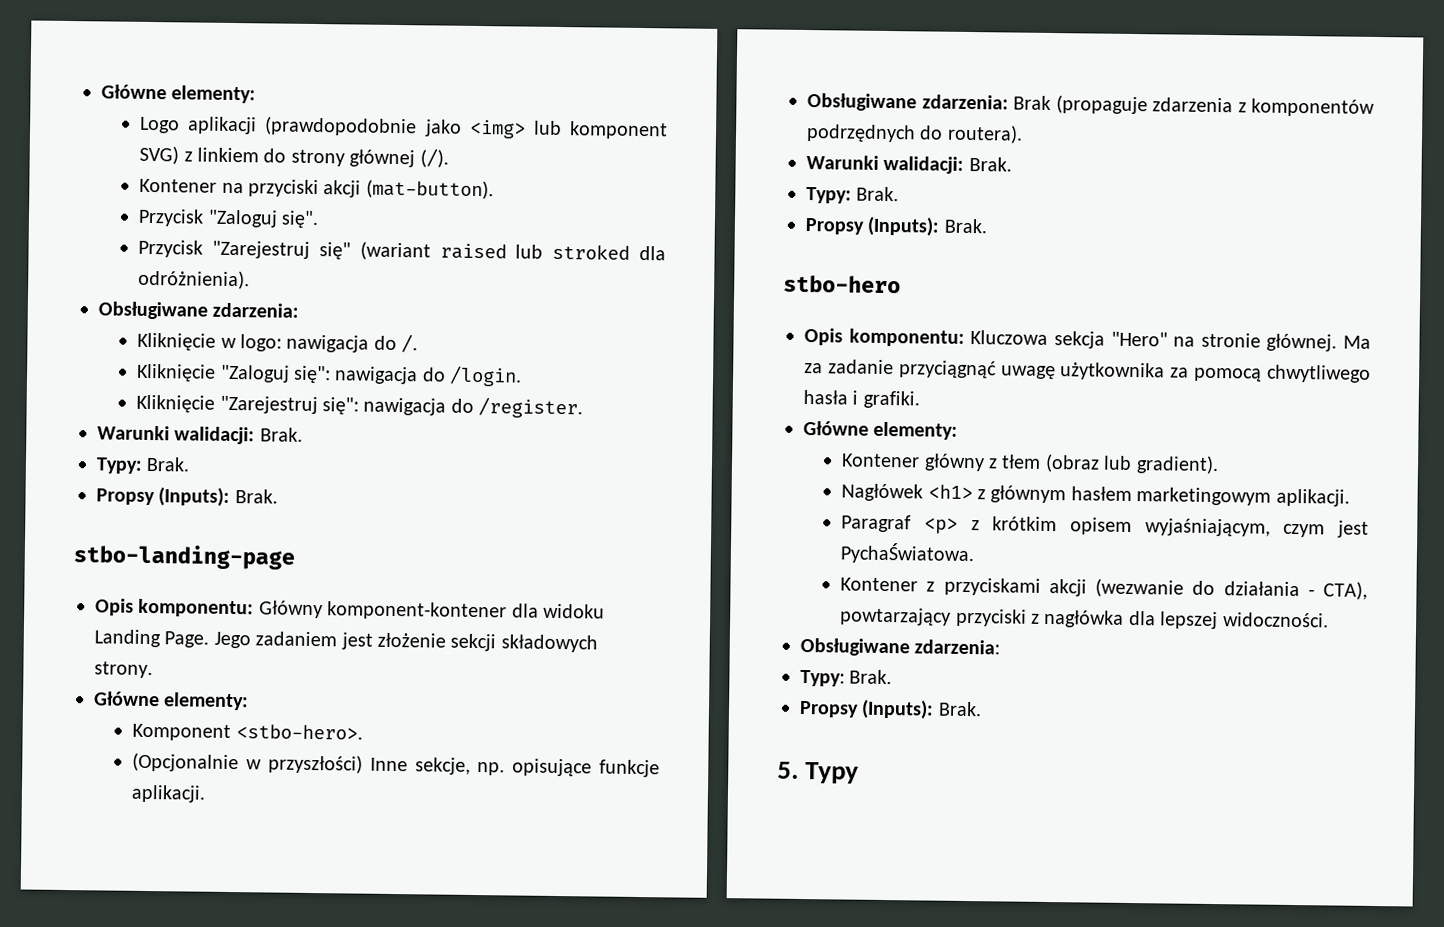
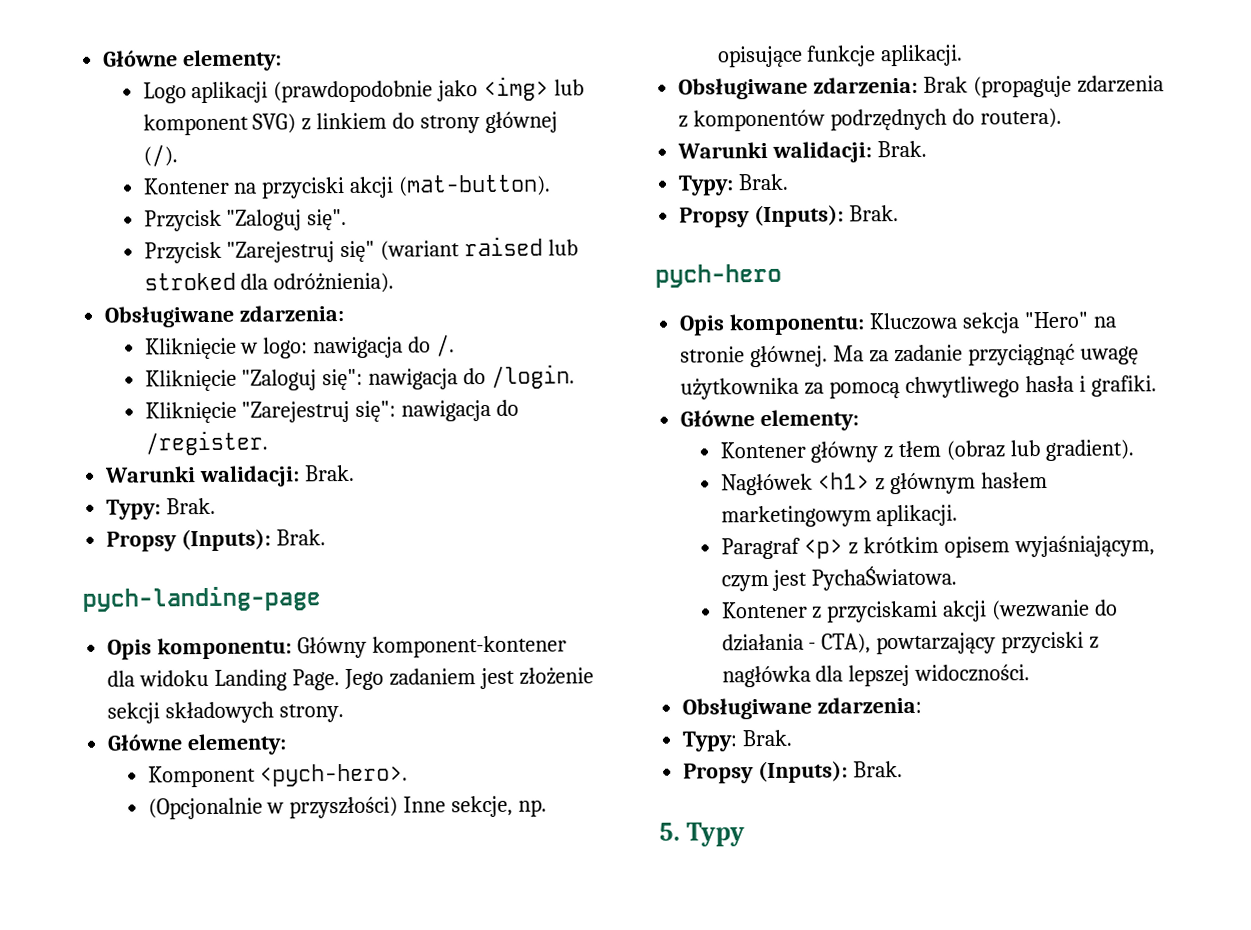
- stbo-landing-page
+ pych-landing-page
- Komponent <stbo-hero>.
+ Komponent <pych-hero>.
- stbo-hero
+ pych-hero

